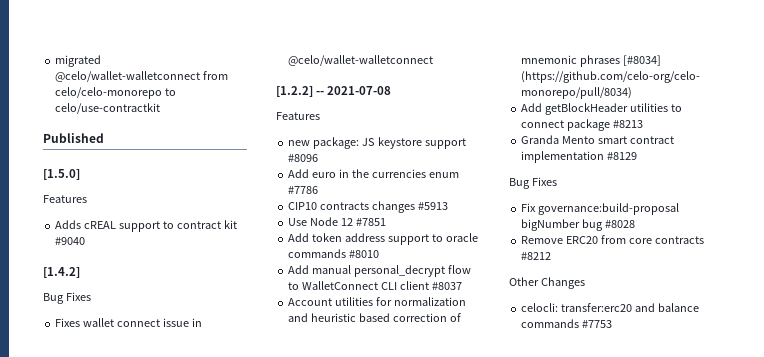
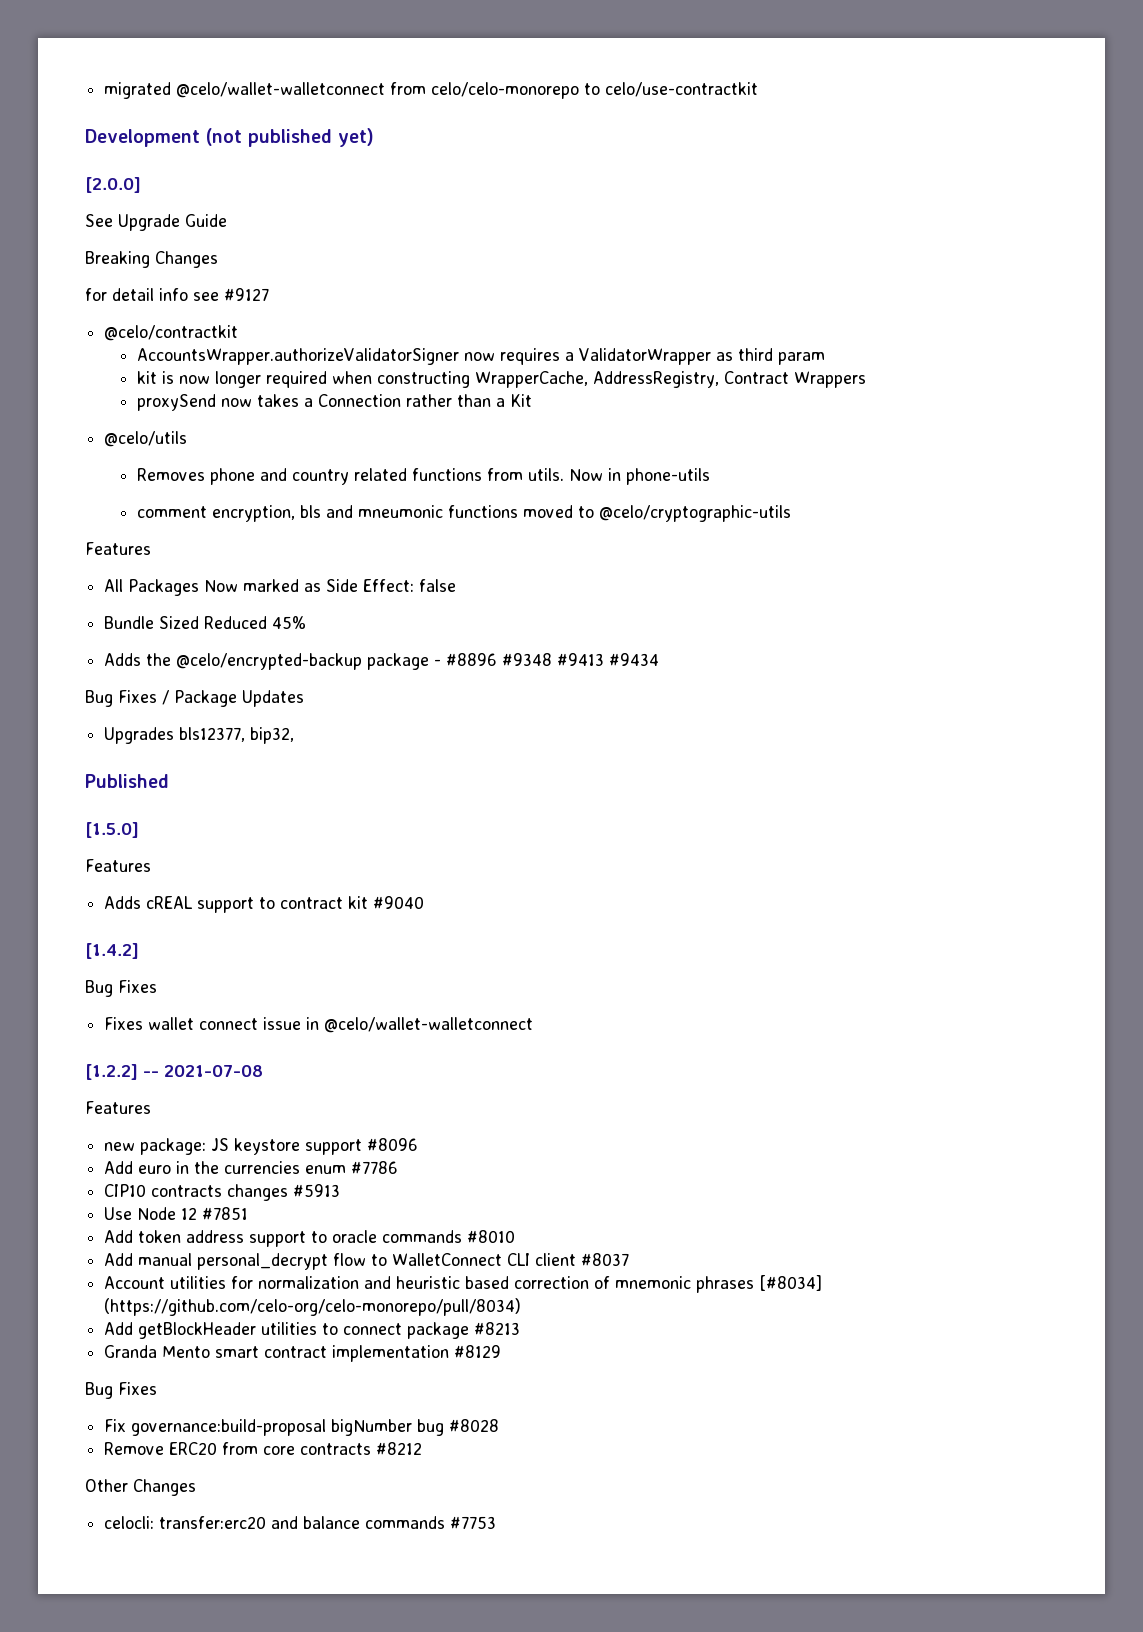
+ Development (not published yet)
+ [2.0.0]
+ See Upgrade Guide
+ Breaking Changes
+ for detail info see #9127
+ @celo/contractkit
+ AccountsWrapper.authorizeValidatorSigner now requires a ValidatorWrapper as third param
+ kit is now longer required when constructing WrapperCache, AddressRegistry, Contract Wrappers
+ proxySend now takes a Connection rather than a Kit
+ @celo/utils
+ Removes phone and country related functions from utils. Now in phone-utils
+ comment encryption, bls and mneumonic functions moved to @celo/cryptographic-utils
+ Features
+ All Packages Now marked as Side Effect: false
+ Bundle Sized Reduced 45%
+ Adds the @celo/encrypted-backup package - #8896 #9348 #9413 #9434
+ Bug Fixes / Package Updates
+ Upgrades bls12377, bip32,

